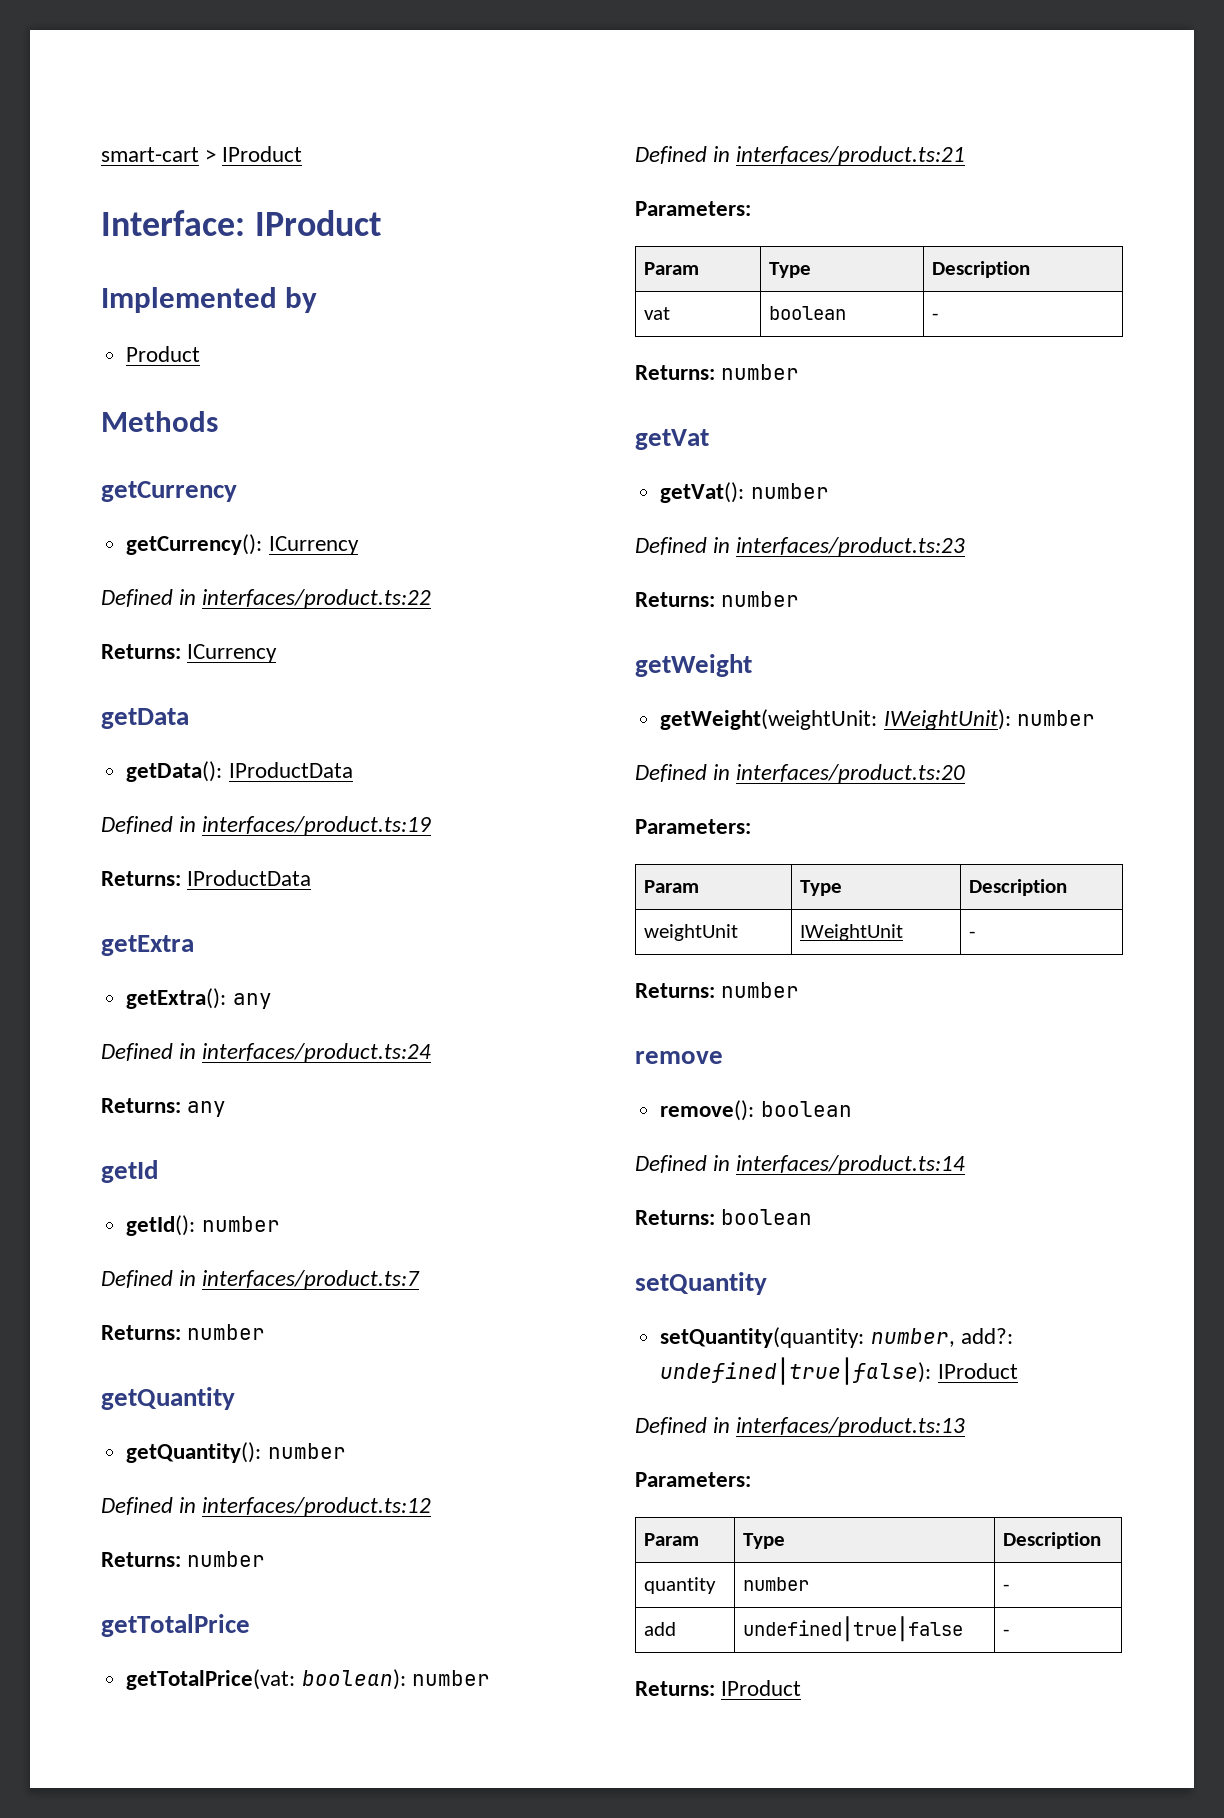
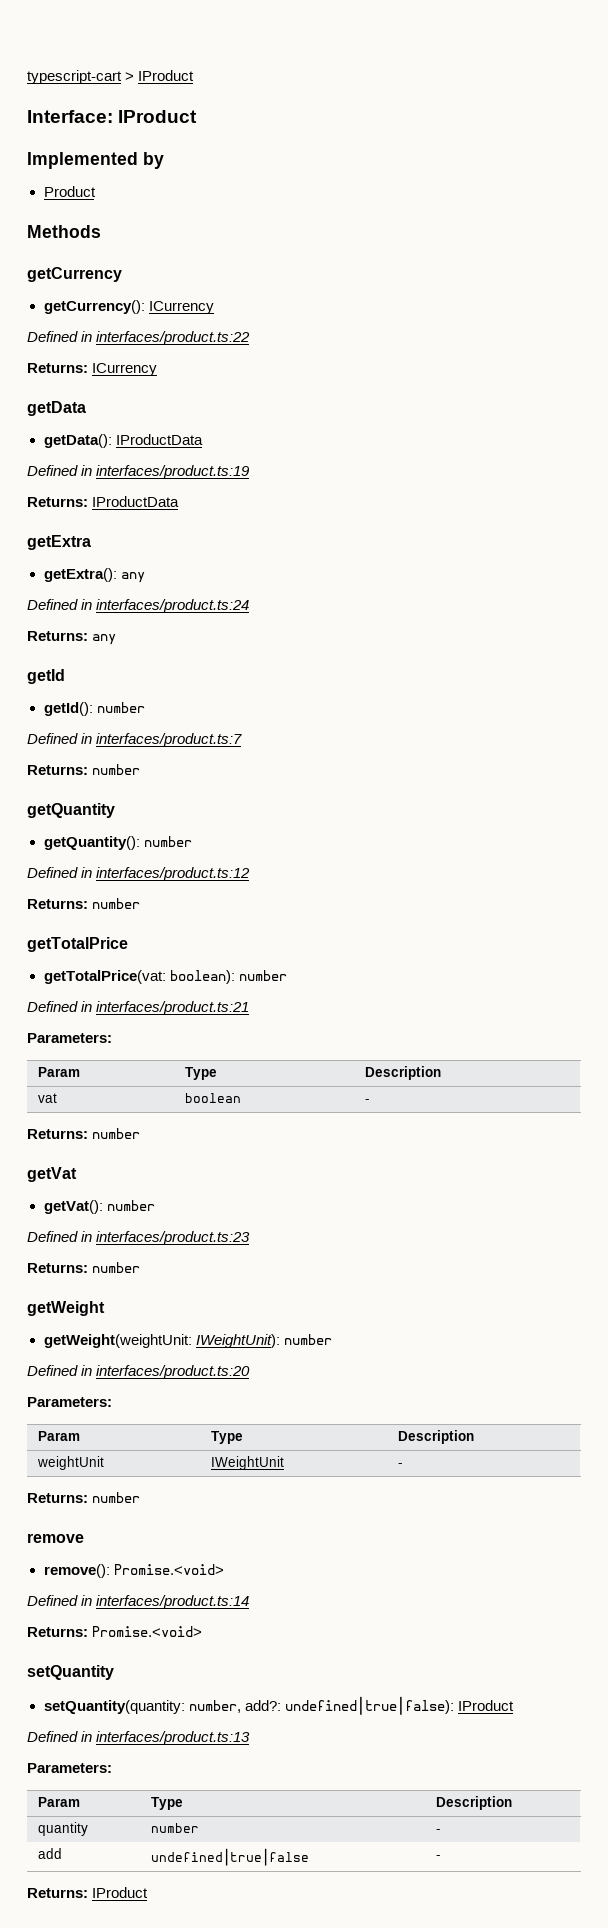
- smart-cart > IProduct
+ typescript-cart > IProduct
- remove(): boolean
+ remove(): Promise.<void>
- Returns: boolean
+ Returns: Promise.<void>

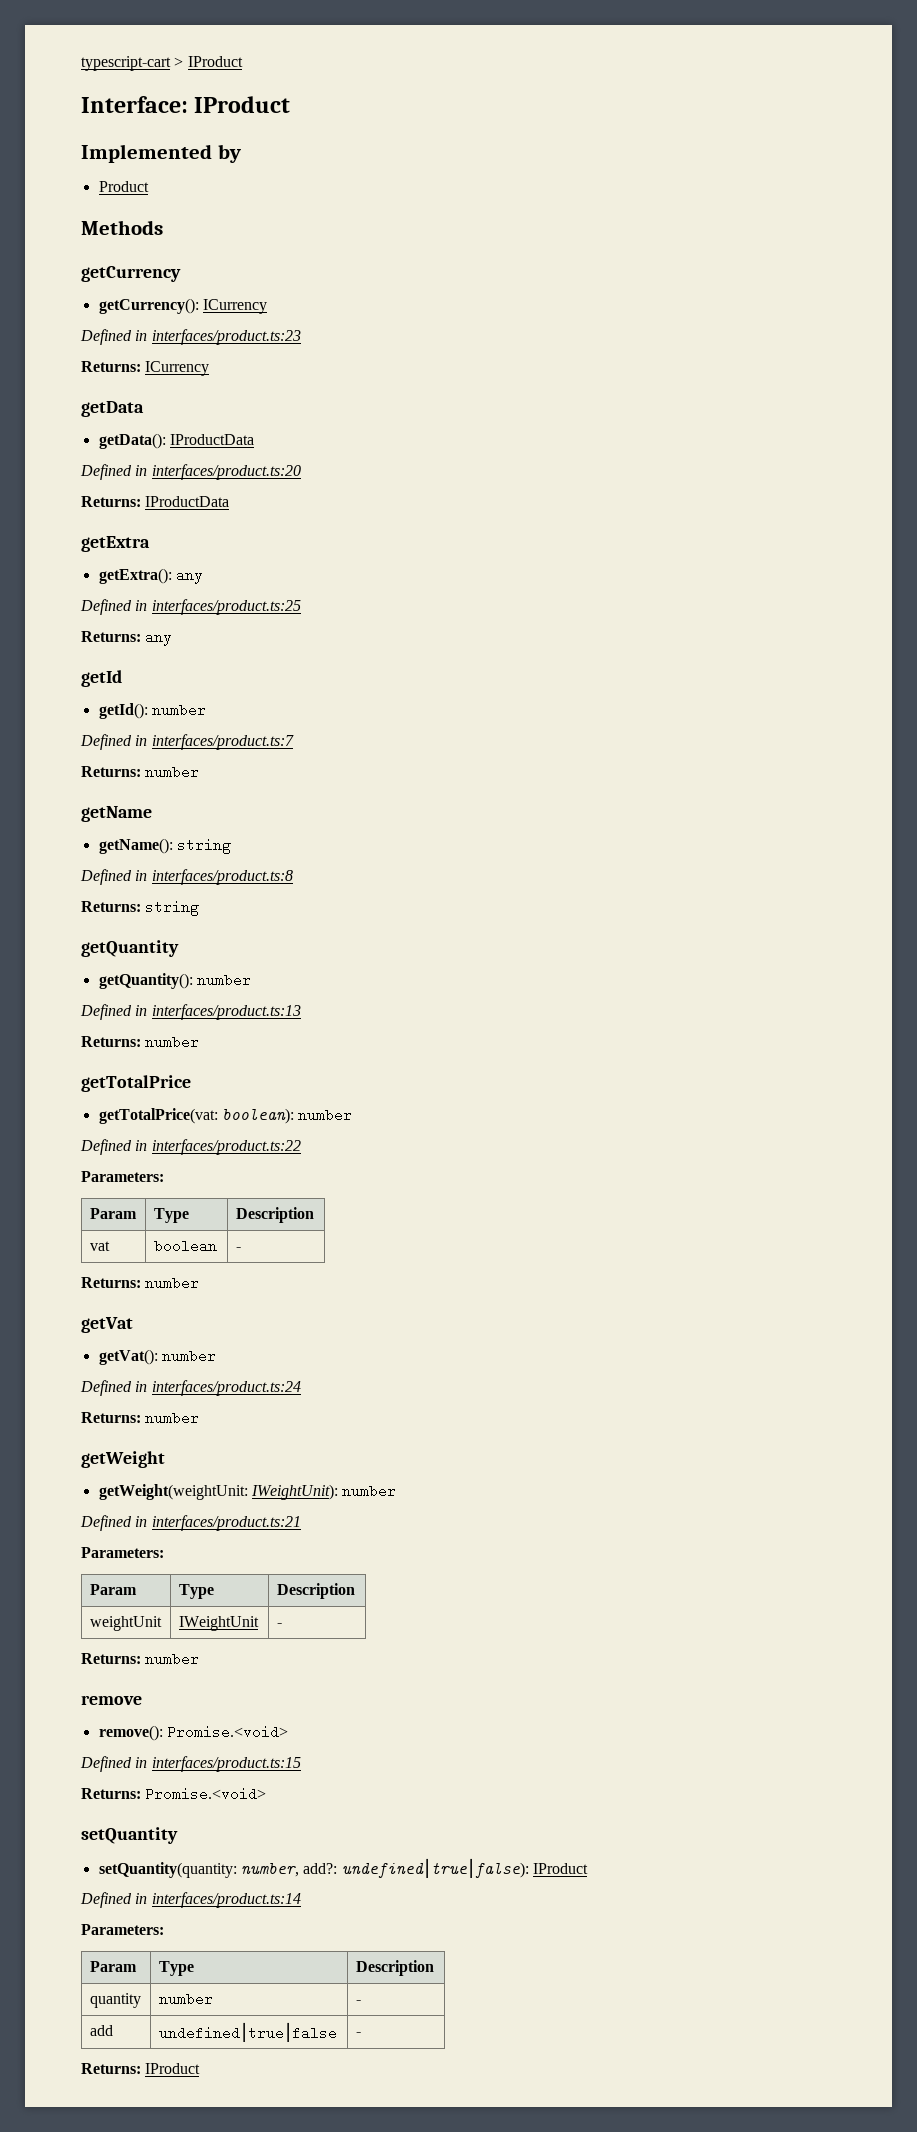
- Defined in interfaces/product.ts:22
+ Defined in interfaces/product.ts:23
- Defined in interfaces/product.ts:19
+ Defined in interfaces/product.ts:20
- Defined in interfaces/product.ts:24
+ Defined in interfaces/product.ts:25
+ getName
+ getName(): string
+ Defined in interfaces/product.ts:8
+ Returns: string
- Defined in interfaces/product.ts:12
+ Defined in interfaces/product.ts:13
- Defined in interfaces/product.ts:21
+ Defined in interfaces/product.ts:22
- Defined in interfaces/product.ts:23
+ Defined in interfaces/product.ts:24
- Defined in interfaces/product.ts:20
+ Defined in interfaces/product.ts:21
- Defined in interfaces/product.ts:14
+ Defined in interfaces/product.ts:15
- Defined in interfaces/product.ts:13
+ Defined in interfaces/product.ts:14

